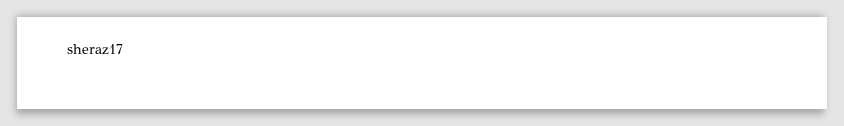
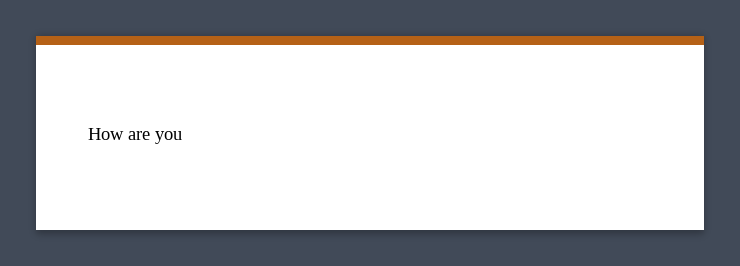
- sheraz17
+ How are you

